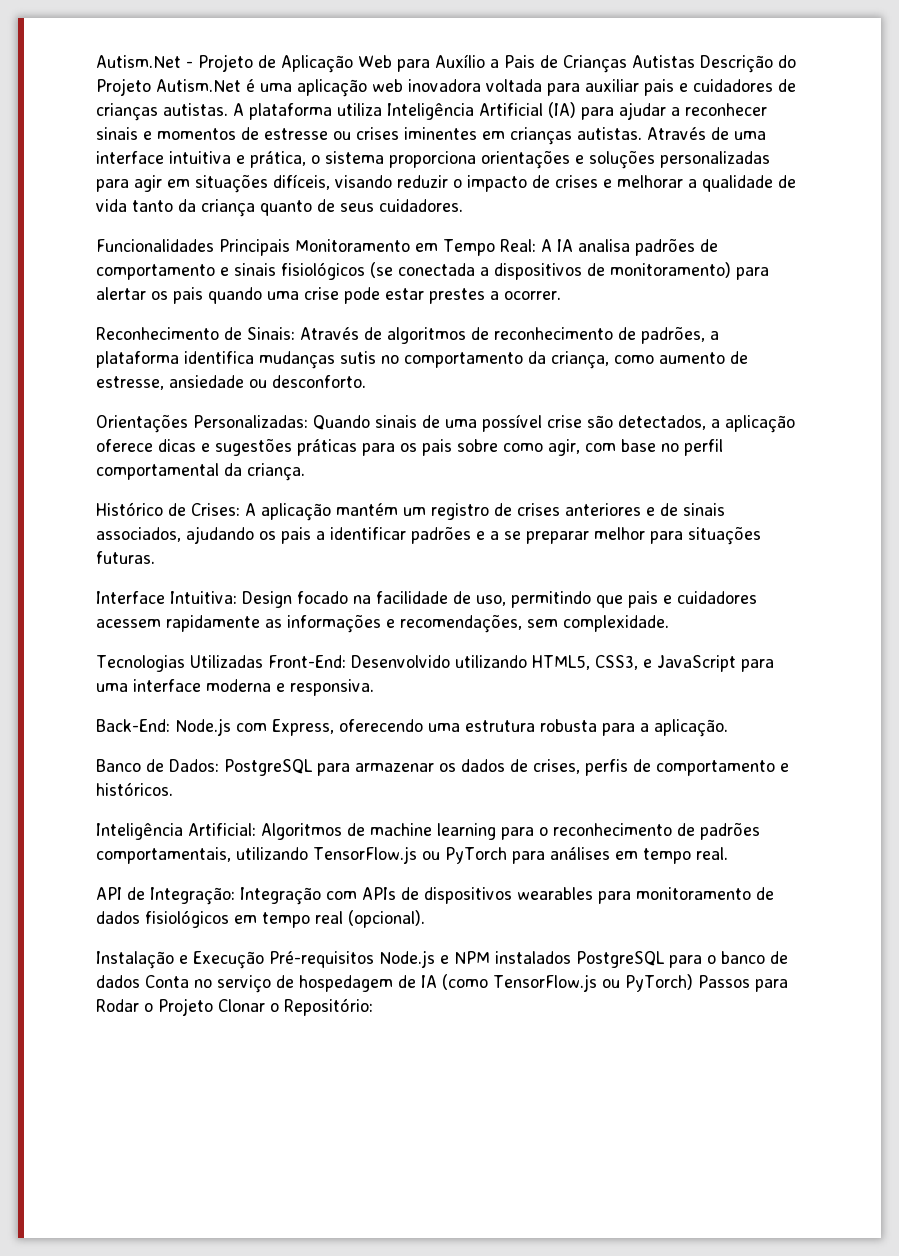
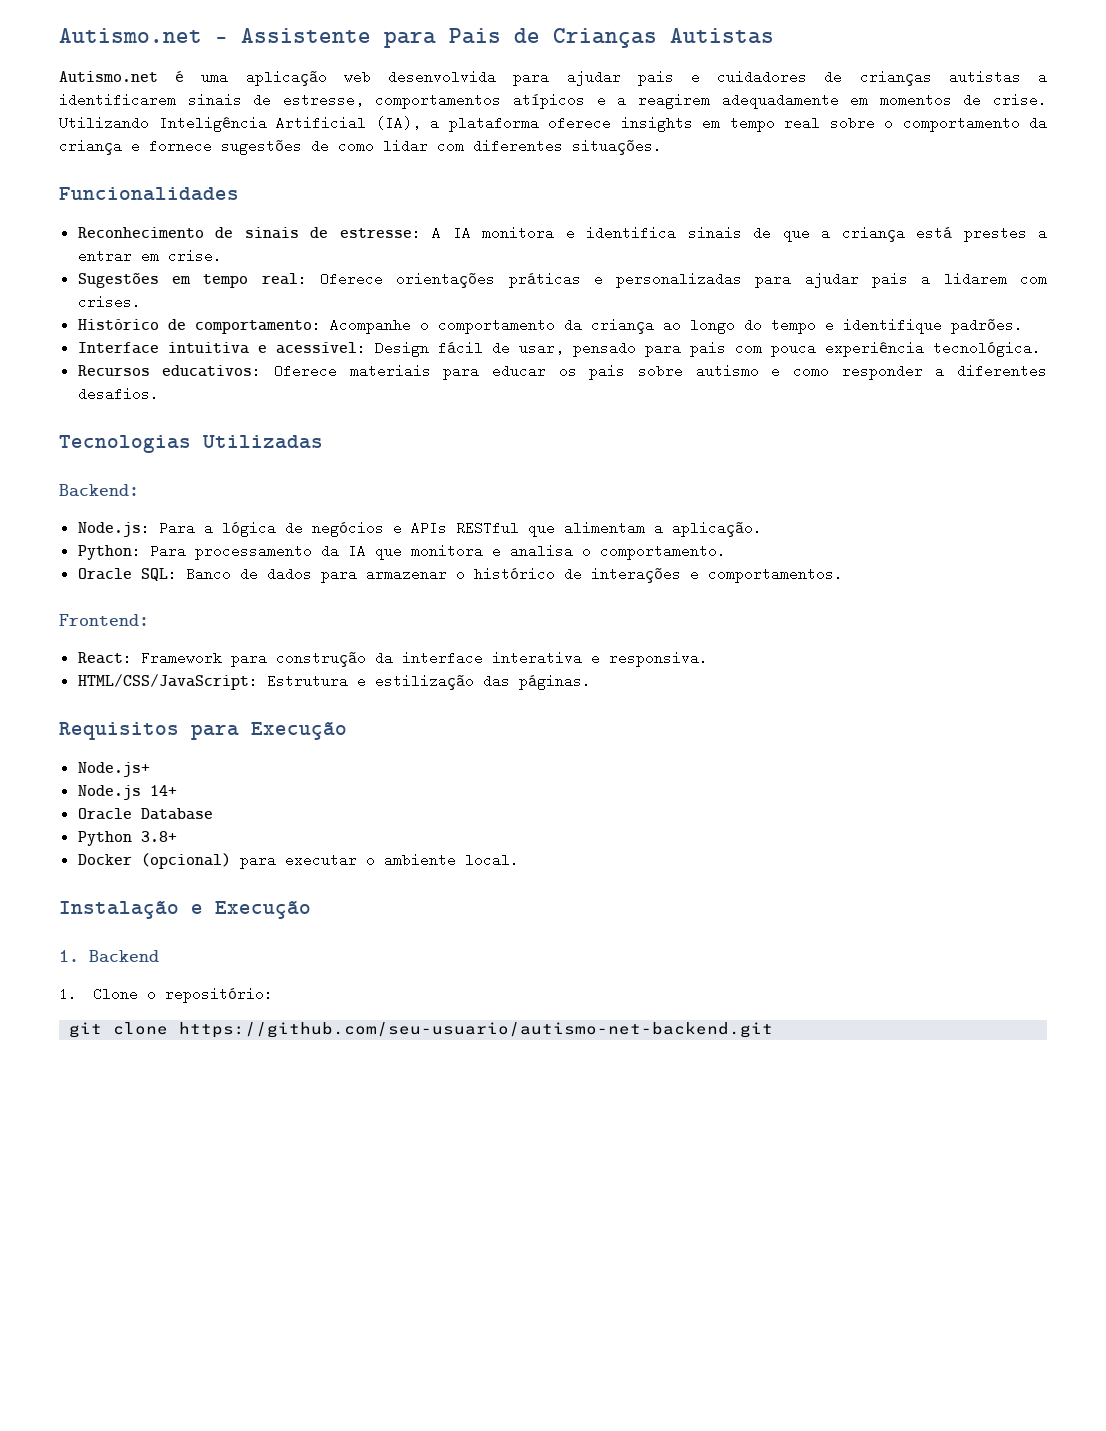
- Autism.Net - Projeto de Aplicação Web para Auxílio a Pais de Crianças Autistas Descrição do Projeto Autism.Net é uma aplicação web inovadora voltada para auxiliar pais e cuidadores de crianças autistas. A plataforma utiliza Inteligência Artificial (IA) para ajudar a reconhecer sinais e momentos de estresse ou crises iminentes em crianças autistas. Através de uma interface intuitiva e prática, o sistema proporciona orientações e soluções personalizadas para agir em situações difíceis, visando reduzir o impacto de crises e melhorar a qualidade de vida tanto da criança quanto de seus cuidadores.
- Funcionalidades Principais Monitoramento em Tempo Real: A IA analisa padrões de comportamento e sinais fisiológicos (se conectada a dispositivos de monitoramento) para alertar os pais quando uma crise pode estar prestes a ocorrer.
- Reconhecimento de Sinais: Através de algoritmos de reconhecimento de padrões, a plataforma identifica mudanças sutis no comportamento da criança, como aumento de estresse, ansiedade ou desconforto.
- Orientações Personalizadas: Quando sinais de uma possível crise são detectados, a aplicação oferece dicas e sugestões práticas para os pais sobre como agir, com base no perfil comportamental da criança.
- Histórico de Crises: A aplicação mantém um registro de crises anteriores e de sinais associados, ajudando os pais a identificar padrões e a se preparar melhor para situações futuras.
- Interface Intuitiva: Design focado na facilidade de uso, permitindo que pais e cuidadores acessem rapidamente as informações e recomendações, sem complexidade.
- Tecnologias Utilizadas Front-End: Desenvolvido utilizando HTML5, CSS3, e JavaScript para uma interface moderna e responsiva.
- Back-End: Node.js com Express, oferecendo uma estrutura robusta para a aplicação.
- Banco de Dados: PostgreSQL para armazenar os dados de crises, perfis de comportamento e históricos.
- Inteligência Artificial: Algoritmos de machine learning para o reconhecimento de padrões comportamentais, utilizando TensorFlow.js ou PyTorch para análises em tempo real.
- API de Integração: Integração com APIs de dispositivos wearables para monitoramento de dados fisiológicos em tempo real (opcional).
- Instalação e Execução Pré-requisitos Node.js e NPM instalados PostgreSQL para o banco de dados Conta no serviço de hospedagem de IA (como TensorFlow.js ou PyTorch) Passos para Rodar o Projeto Clonar o Repositório:
+ Autismo.net - Assistente para Pais de Crianças Autistas
+ Autismo.net é uma aplicação web desenvolvida para ajudar pais e cuidadores de crianças autistas a identificarem sinais de estresse, comportamentos atípicos e a reagirem adequadamente em momentos de crise. Utilizando Inteligência Artificial (IA), a plataforma oferece insights em tempo real sobre o comportamento da criança e fornece sugestões de como lidar com diferentes situações.
+ Funcionalidades
+ Reconhecimento de sinais de estresse: A IA monitora e identifica sinais de que a criança está prestes a entrar em crise.
+ Sugestões em tempo real: Oferece orientações práticas e personalizadas para ajudar pais a lidarem com crises.
+ Histórico de comportamento: Acompanhe o comportamento da criança ao longo do tempo e identifique padrões.
+ Interface intuitiva e acessível: Design fácil de usar, pensado para pais com pouca experiência tecnológica.
+ Recursos educativos: Oferece materiais para educar os pais sobre autismo e como responder a diferentes desafios.
+ Tecnologias Utilizadas
+ Backend:
+ Node.js: Para a lógica de negócios e APIs RESTful que alimentam a aplicação.
+ Python: Para processamento da IA que monitora e analisa o comportamento.
+ Oracle SQL: Banco de dados para armazenar o histórico de interações e comportamentos.
+ Frontend:
+ React: Framework para construção da interface interativa e responsiva.
+ HTML/CSS/JavaScript: Estrutura e estilização das páginas.
+ Requisitos para Execução
+ Node.js+
+ Node.js 14+
+ Oracle Database
+ Python 3.8+
+ Docker (opcional) para executar o ambiente local.
+ Instalação e Execução
+ 1. Backend
+ 1. Clone o repositório:
+ git clone https://github.com/seu-usuario/autismo-net-backend.git

